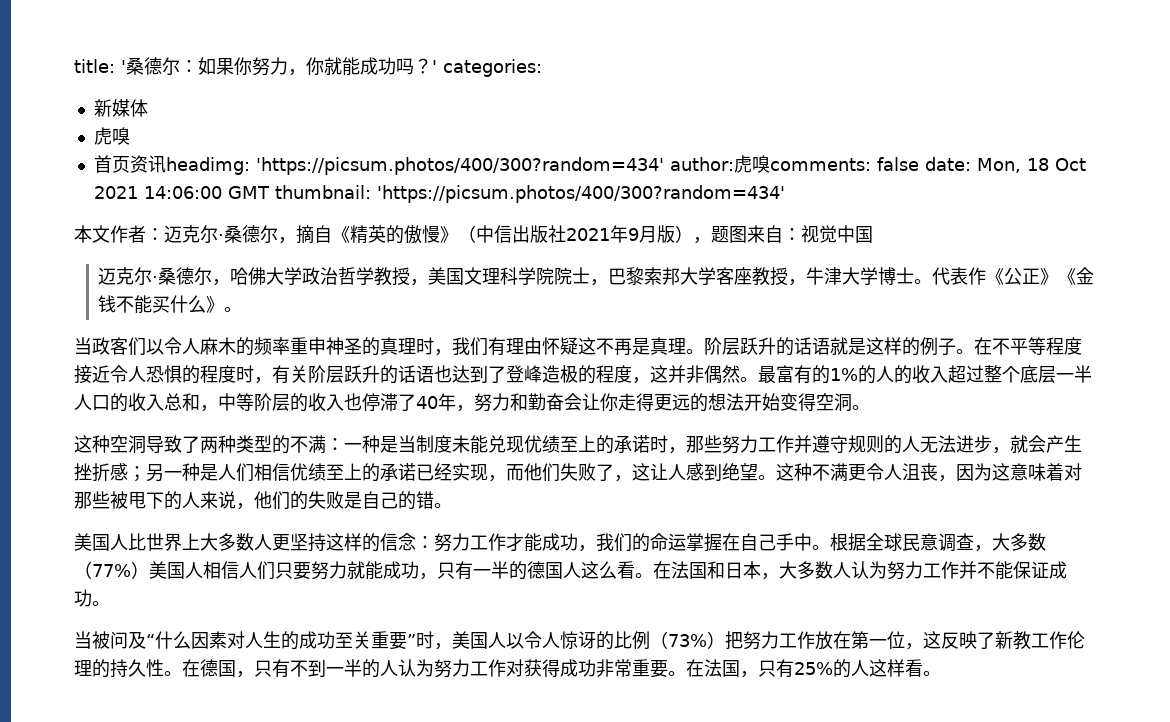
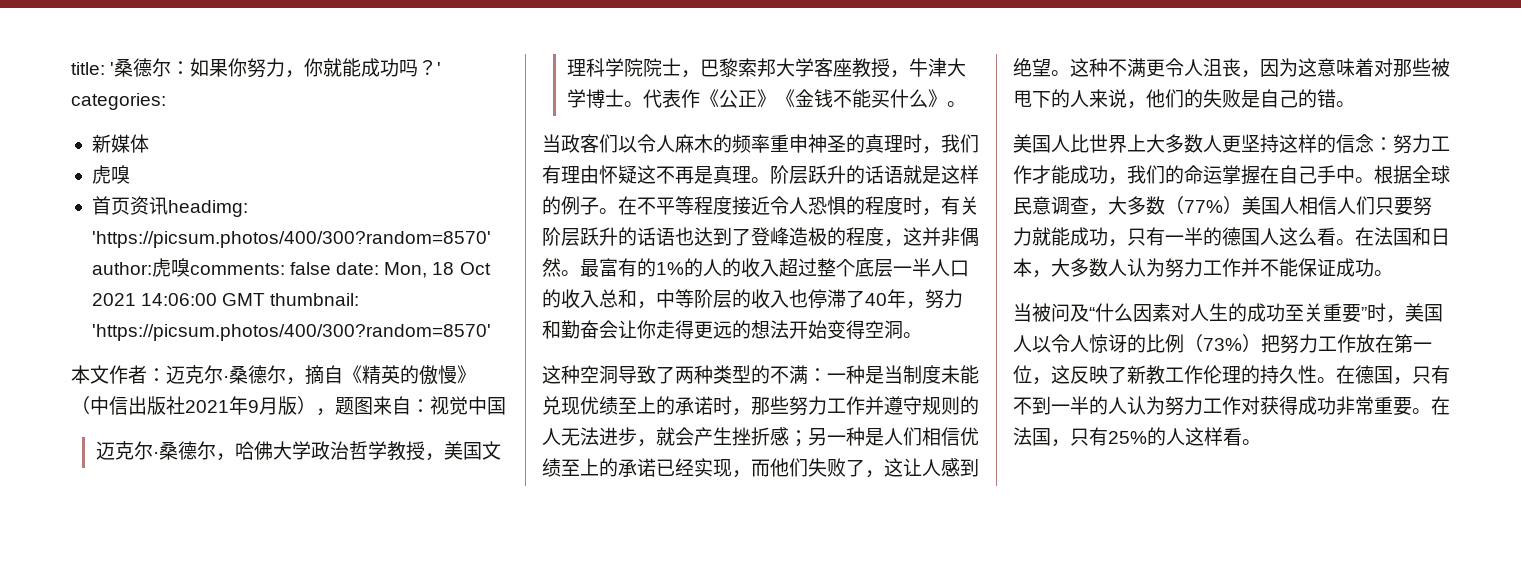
- 首页资讯headimg: 'https://picsum.photos/400/300?random=434' author:虎嗅comments: false date: Mon, 18 Oct 2021 14:06:00 GMT thumbnail: 'https://picsum.photos/400/300?random=434'
+ 首页资讯headimg: 'https://picsum.photos/400/300?random=8570' author:虎嗅comments: false date: Mon, 18 Oct 2021 14:06:00 GMT thumbnail: 'https://picsum.photos/400/300?random=8570'

